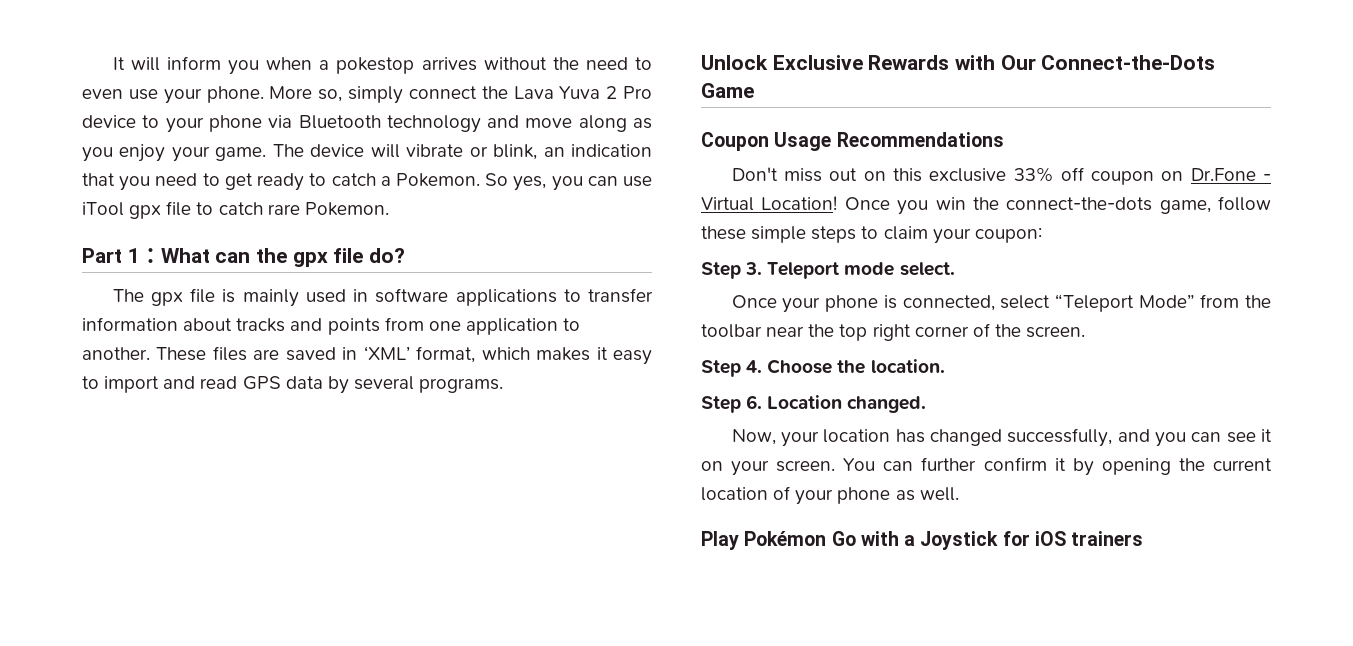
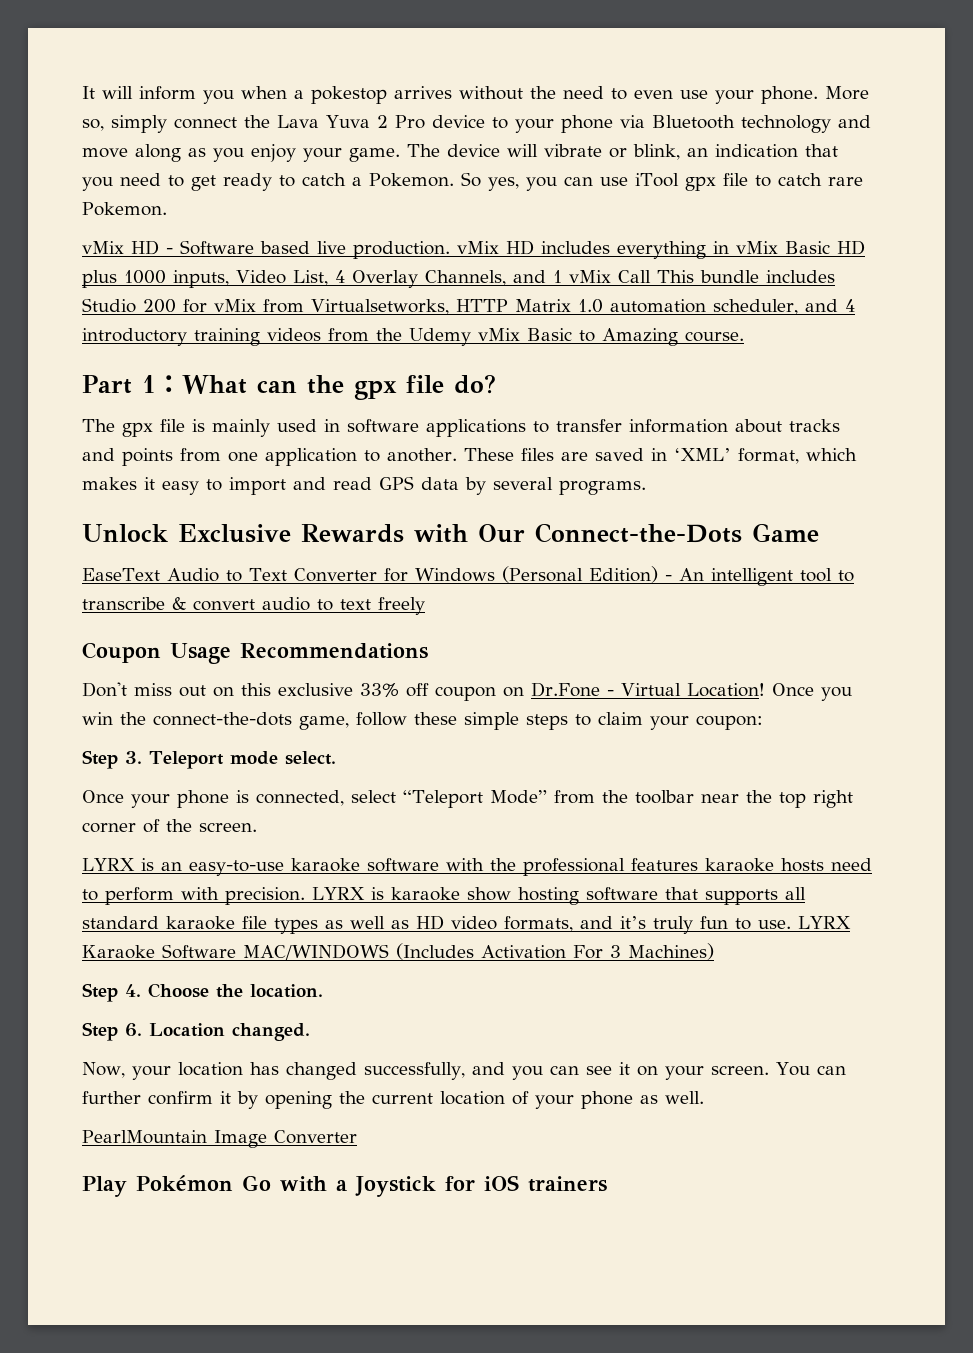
+ vMix HD - Software based live production. vMix HD includes everything in vMix Basic HD plus 1000 inputs, Video List, 4 Overlay Channels, and 1 vMix Call This bundle includes Studio 200 for vMix from Virtualsetworks, HTTP Matrix 1.0 automation scheduler, and 4 introductory training videos from the Udemy vMix Basic to Amazing course.
+ EaseText Audio to Text Converter for Windows (Personal Edition) - An intelligent tool to transcribe & convert audio to text freely
+ LYRX is an easy-to-use karaoke software with the professional features karaoke hosts need to perform with precision. LYRX is karaoke show hosting software that supports all standard karaoke file types as well as HD video formats, and it’s truly fun to use. LYRX Karaoke Software MAC/WINDOWS (Includes Activation For 3 Machines)
+ PearlMountain Image Converter

